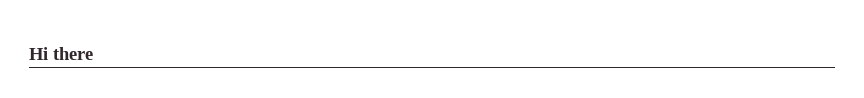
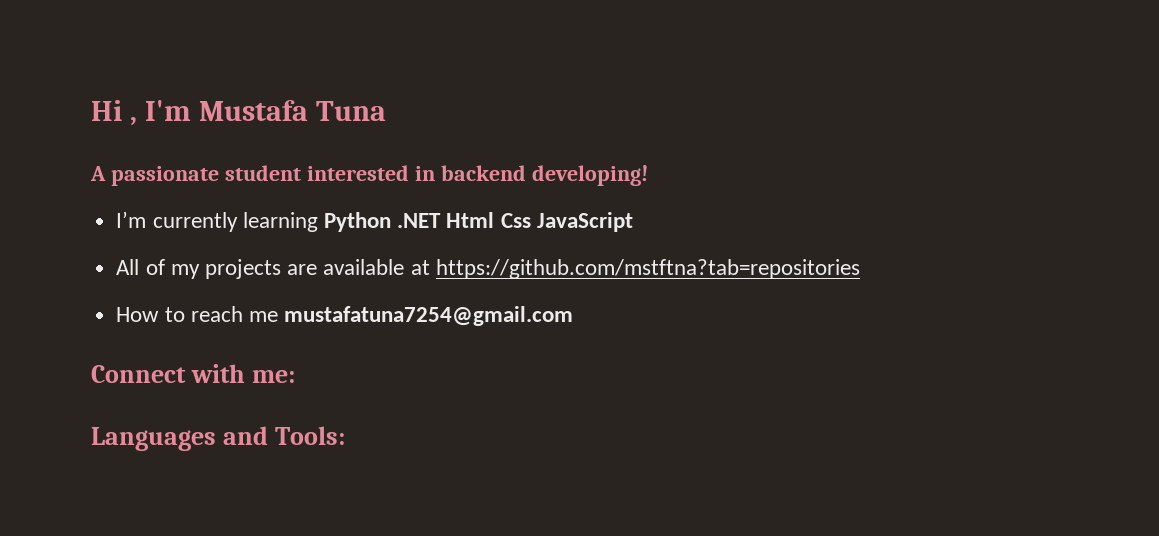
- Hi there
+ Hi , I'm Mustafa Tuna
+ A passionate student interested in backend developing!
+ I’m currently learning Python .NET Html Css JavaScript
+ All of my projects are available at https://github.com/mstftna?tab=repositories
+ How to reach me mustafatuna7254@gmail.com
+ Connect with me:
+ Languages and Tools:

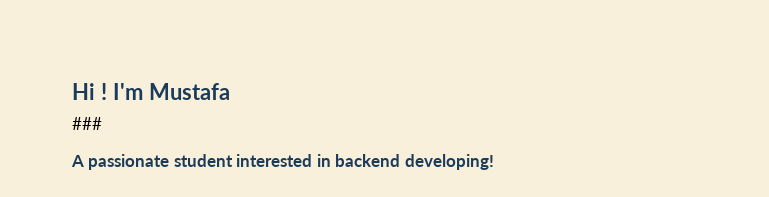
- Hi , I'm Mustafa Tuna
+ Hi ! I'm Mustafa
+ ###
- I’m currently learning Python .NET Html Css JavaScript
- All of my projects are available at https://github.com/mstftna?tab=repositories
- How to reach me mustafatuna7254@gmail.com
- Connect with me:
- Languages and Tools:

